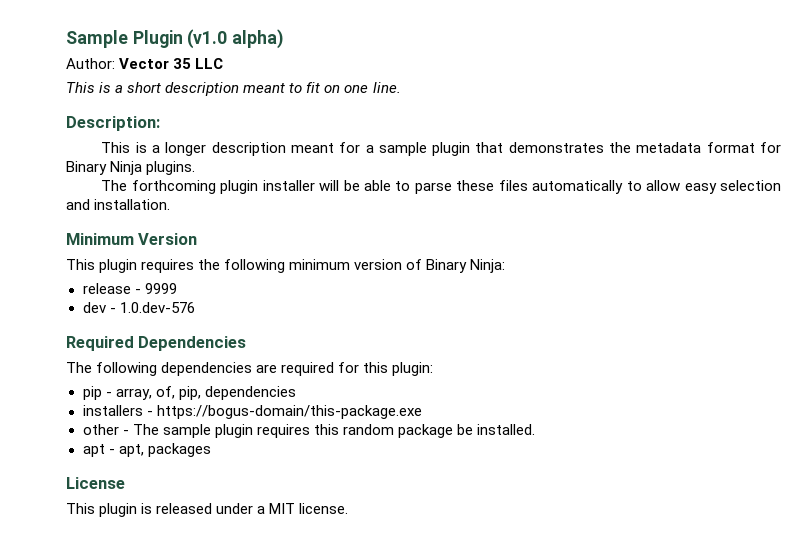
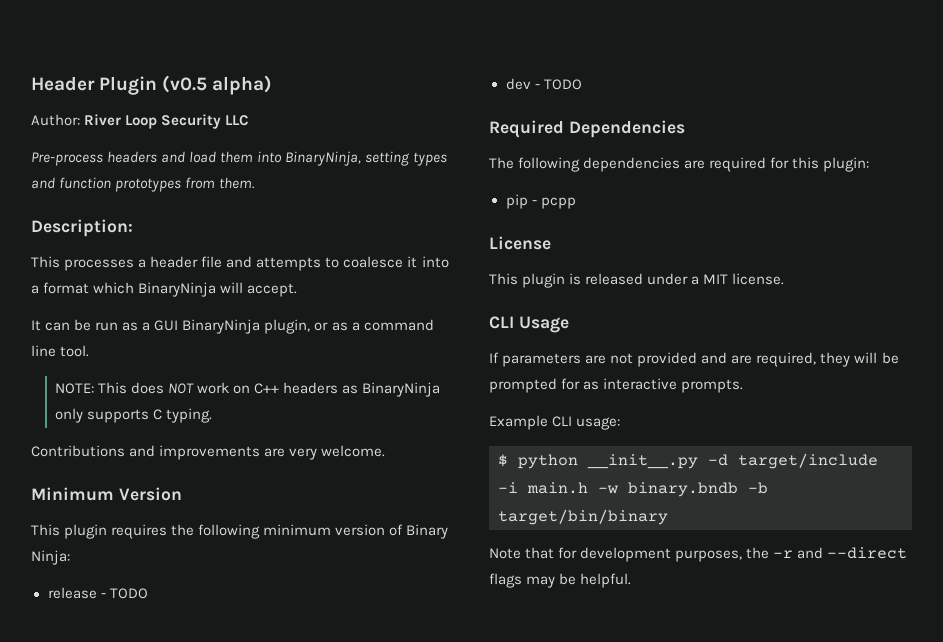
- Sample Plugin (v1.0 alpha)
+ Header Plugin (v0.5 alpha)
- Author: Vector 35 LLC
- This is a short description meant to fit on one line.
+ Author: River Loop Security LLC
+ Pre-process headers and load them into BinaryNinja, setting types and function prototypes from them.
  Description:
- This is a longer description meant for a sample plugin that demonstrates the metadata format for Binary Ninja plugins.
- The forthcoming plugin installer will be able to parse these files automatically to allow easy selection and installation.
+ This processes a header file and attempts to coalesce it into a format which BinaryNinja will accept.
+ It can be run as a GUI BinaryNinja plugin, or as a command line tool.
+ NOTE: This does NOT work on C++ headers as BinaryNinja only supports C typing.
+ Contributions and improvements are very welcome.
- release - 9999
+ release - TODO
- dev - 1.0.dev-576
+ dev - TODO
- pip - array, of, pip, dependencies
- installers - https://bogus-domain/this-package.exe
- other - The sample plugin requires this random package be installed.
- apt - apt, packages
+ pip - pcpp
+ CLI Usage
+ If parameters are not provided and are required, they will be prompted for as interactive prompts.
+ Example CLI usage:
+ $ python __init__.py -d target/include -i main.h -w binary.bndb -b target/bin/binary
+ Note that for development purposes, the -r and --direct flags may be helpful.

